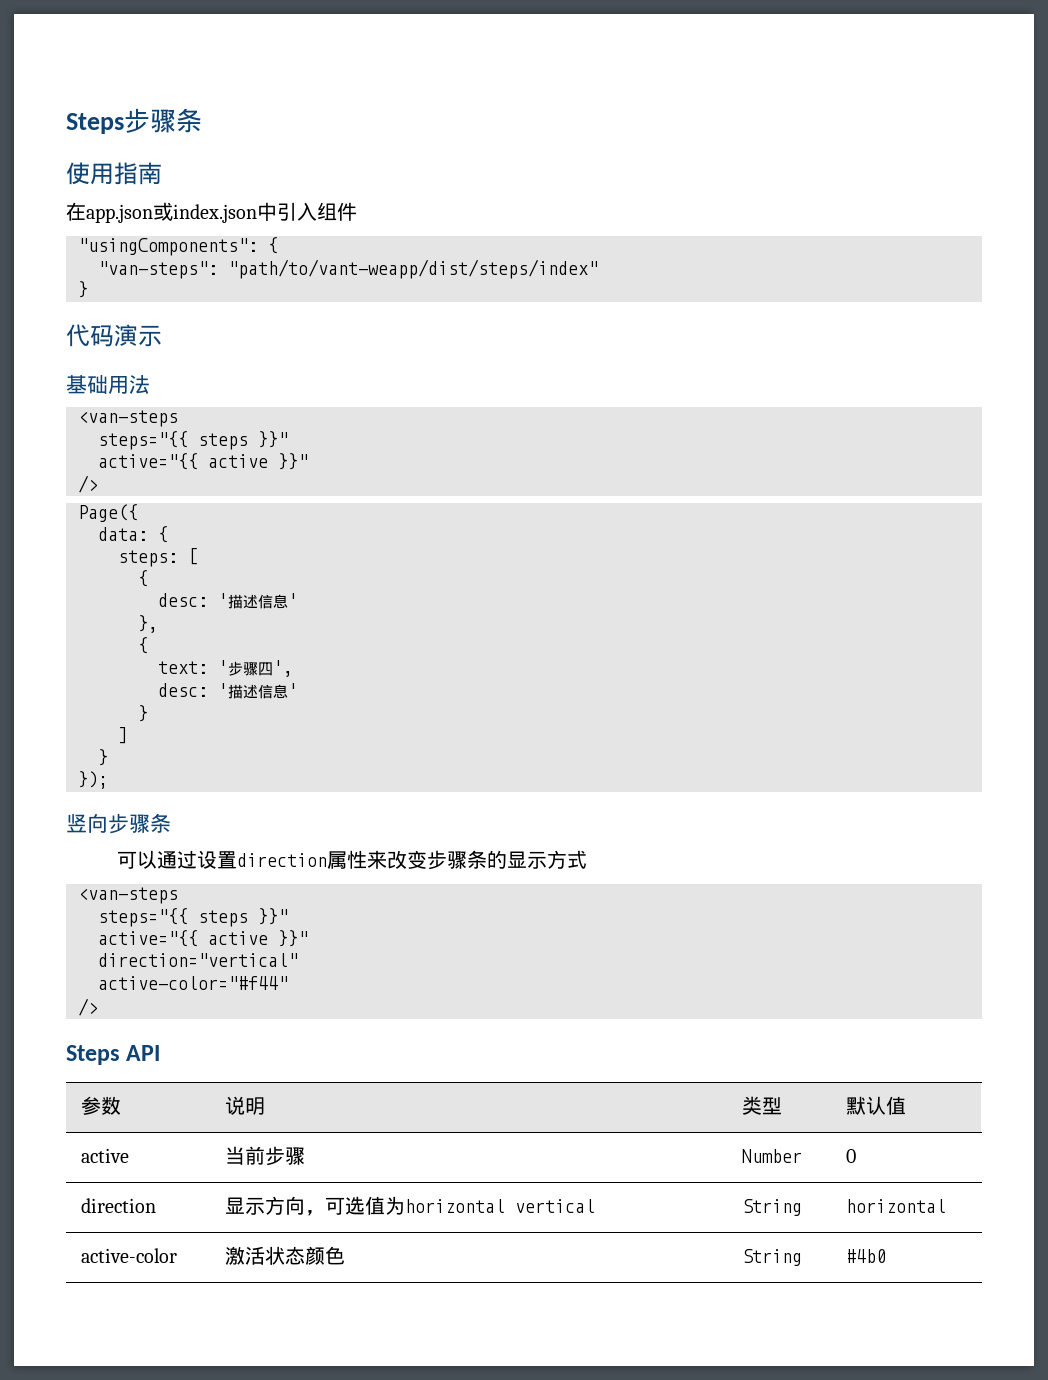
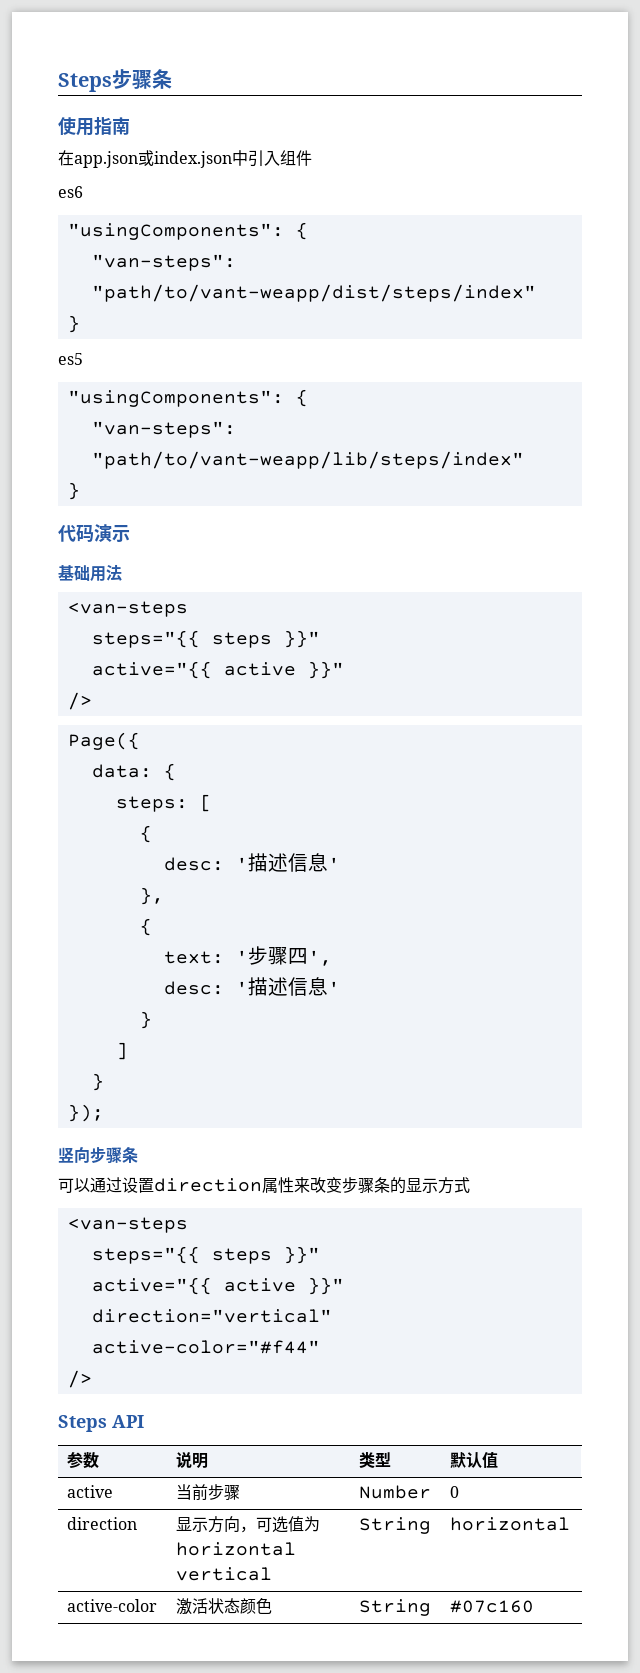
+ es6
+ es5
+ "usingComponents": {
+ "van-steps": "path/to/vant-weapp/lib/steps/index"
+ }
- active-color | 激活状态颜色 | String | #4b0
+ active-color | 激活状态颜色 | String | #07c160

